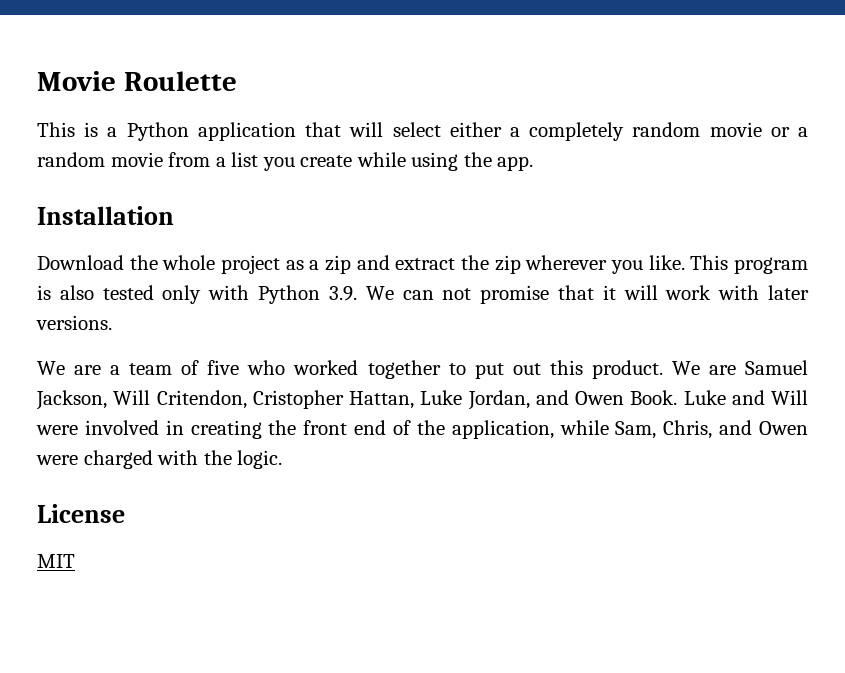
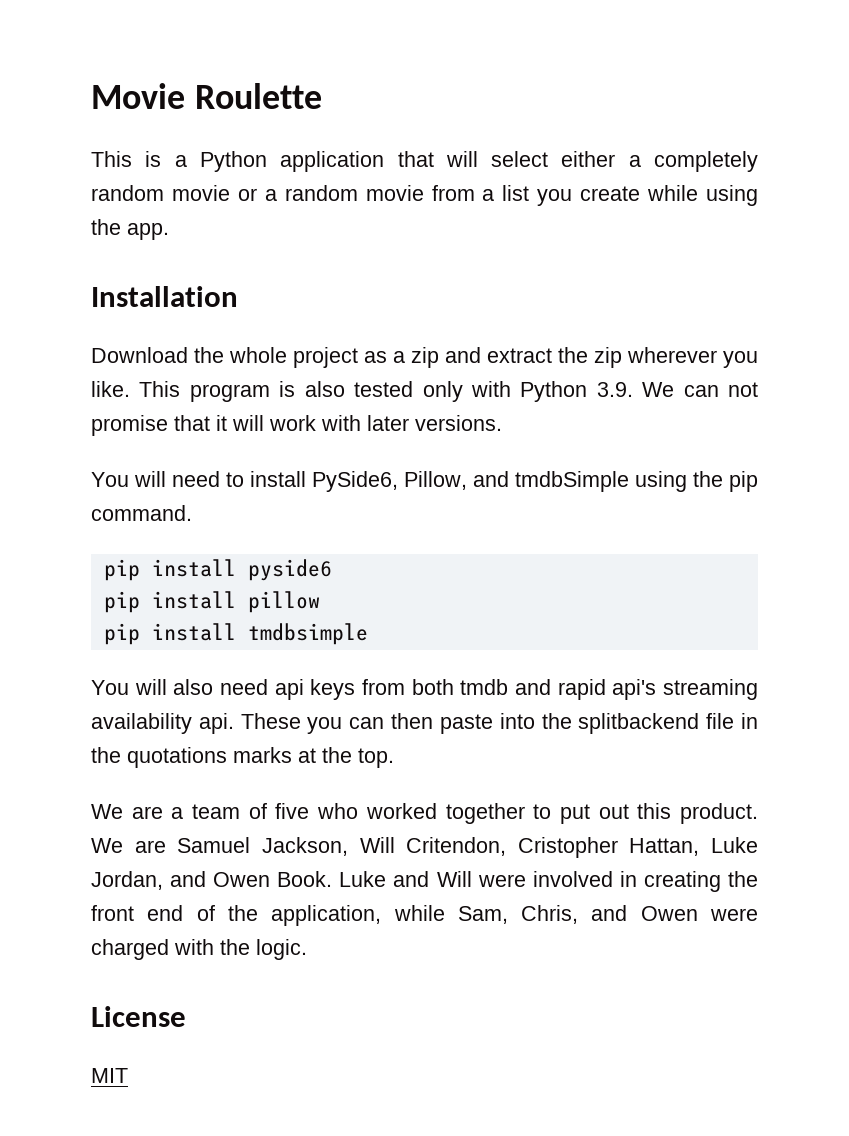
+ You will need to install PySide6, Pillow, and tmdbSimple using the pip command.
+ pip install pyside6
+ pip install pillow
+ pip install tmdbsimple
+ You will also need api keys from both tmdb and rapid api's streaming availability api. These you can then paste into the splitbackend file in the quotations marks at the top.

